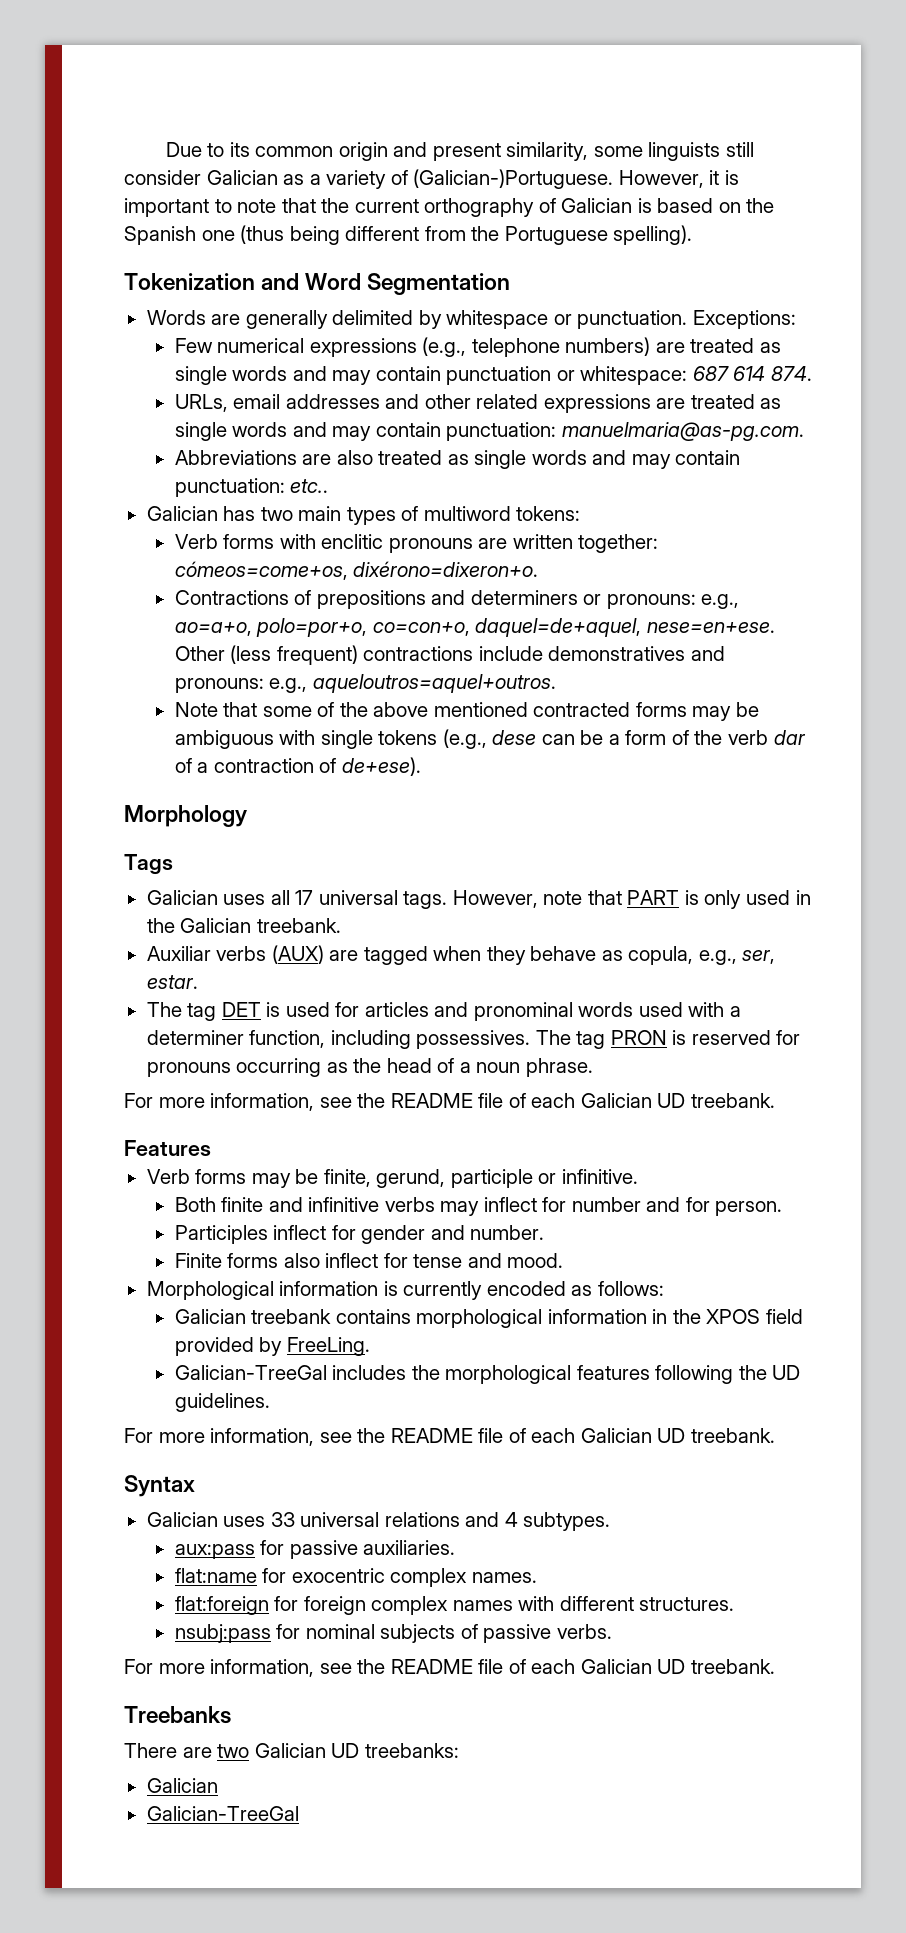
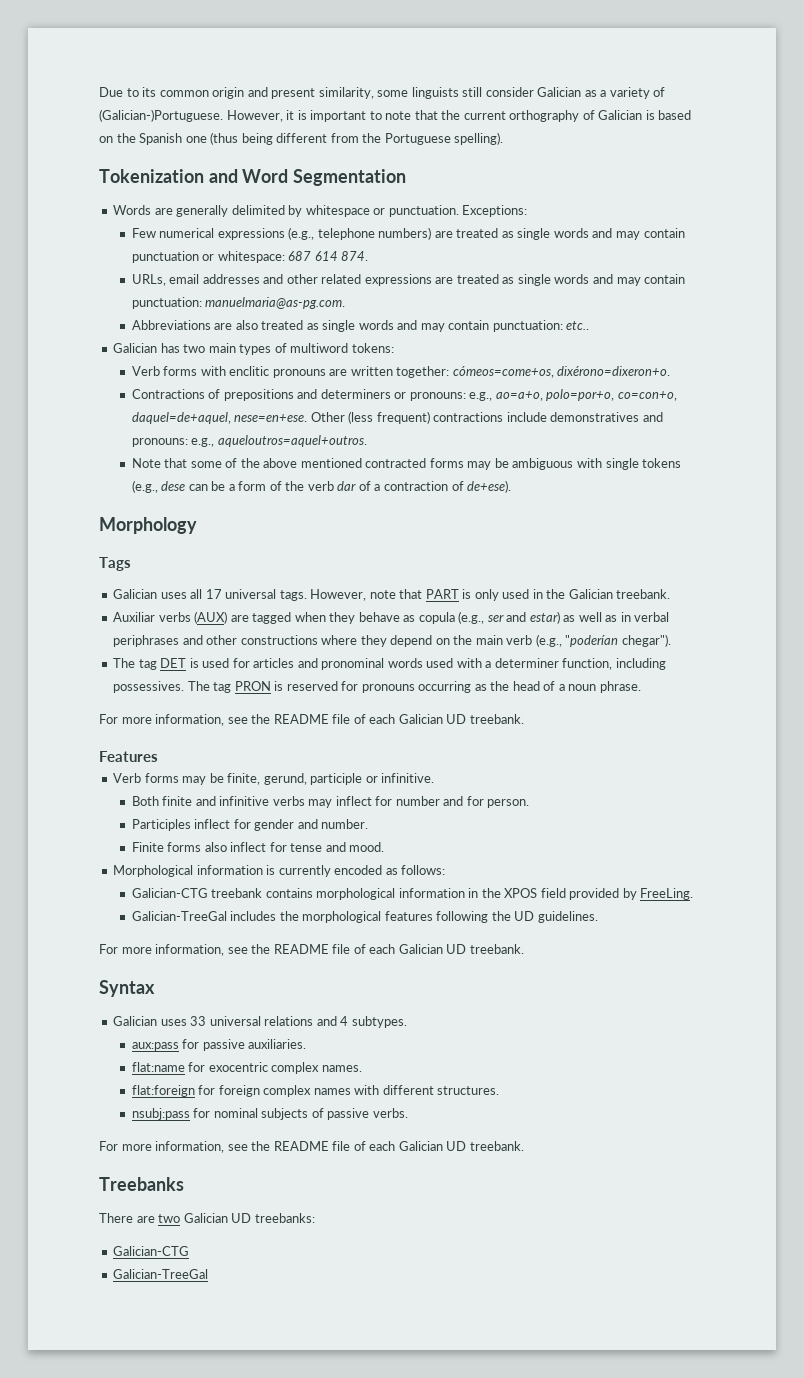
- Auxiliar verbs (AUX) are tagged when they behave as copula, e.g., ser, estar.
+ Auxiliar verbs (AUX) are tagged when they behave as copula (e.g., ser and estar) as well as in verbal periphrases and other constructions where they depend on the main verb (e.g., "poderían chegar").
- Galician treebank contains morphological information in the XPOS field provided by FreeLing.
+ Galician-CTG treebank contains morphological information in the XPOS field provided by FreeLing.
  There are two Galician UD treebanks:
- Galician
+ Galician-CTG

